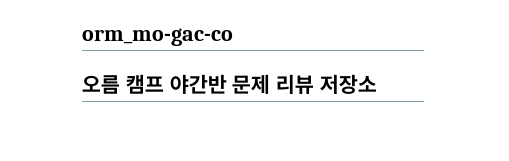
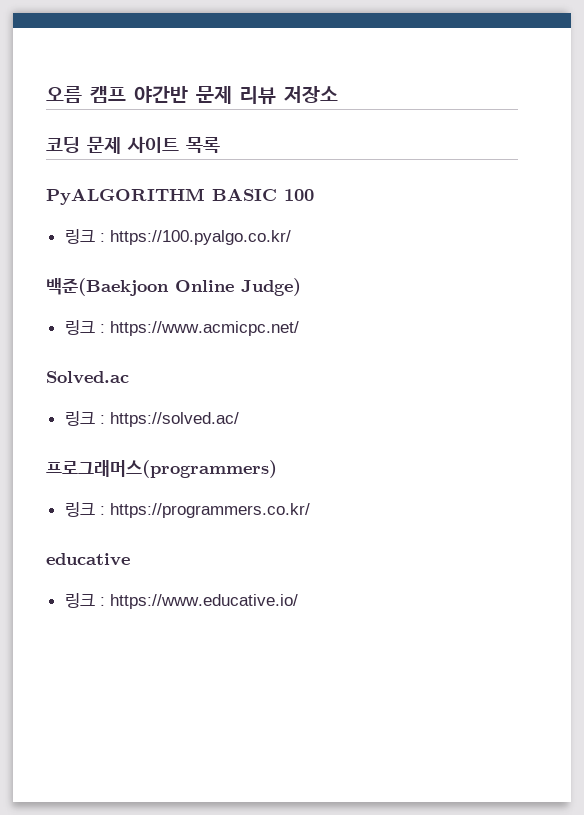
- orm_mo-gac-co
+ 코딩 문제 사이트 목록
+ PyALGORITHM BASIC 100
+ 링크 : https://100.pyalgo.co.kr/
+ 백준(Baekjoon Online Judge)
+ 링크 : https://www.acmicpc.net/
+ Solved.ac
+ 링크 : https://solved.ac/
+ 프로그래머스(programmers)
+ 링크 : https://programmers.co.kr/
+ educative
+ 링크 : https://www.educative.io/

